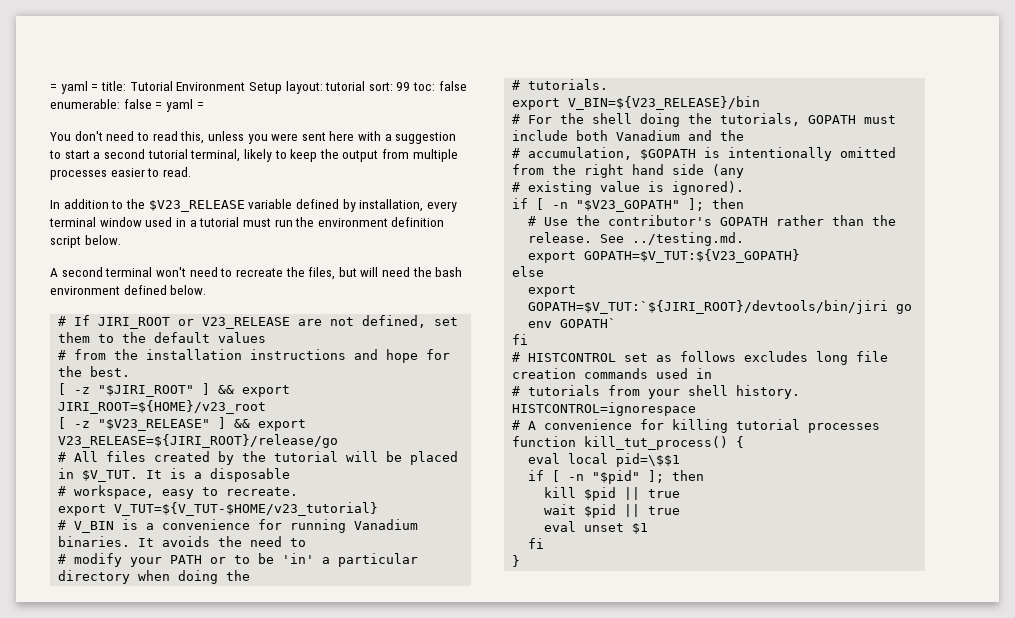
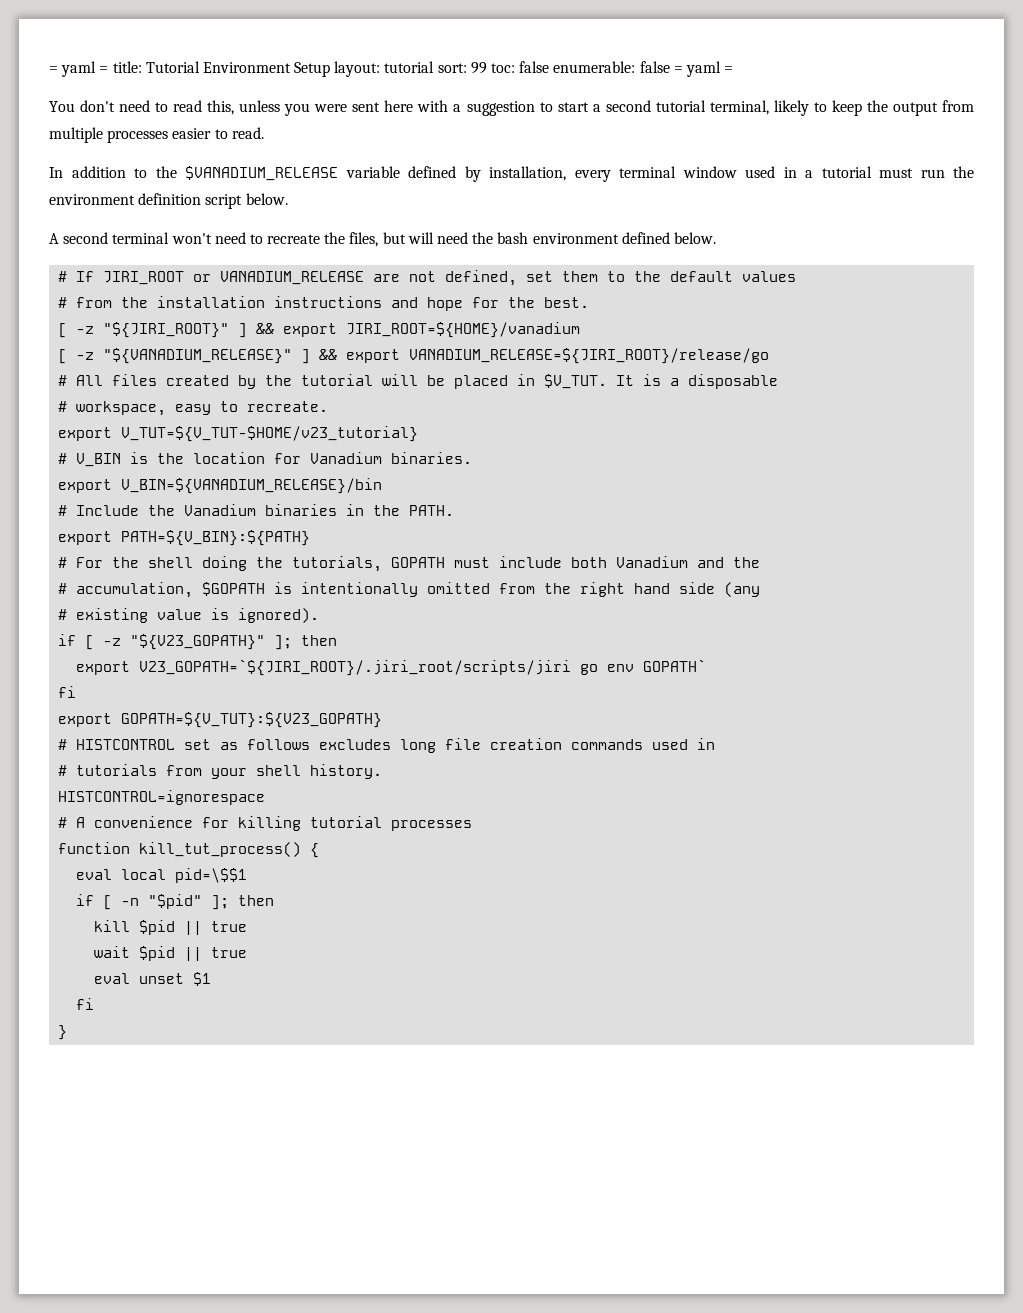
- In addition to the $V23_RELEASE variable defined by installation, every terminal window used in a tutorial must run the environment definition script below.
+ In addition to the $VANADIUM_RELEASE variable defined by installation, every terminal window used in a tutorial must run the environment definition script below.
- # If JIRI_ROOT or V23_RELEASE are not defined, set them to the default values
+ # If JIRI_ROOT or VANADIUM_RELEASE are not defined, set them to the default values
- [ -z "$JIRI_ROOT" ] && export JIRI_ROOT=${HOME}/v23_root
- [ -z "$V23_RELEASE" ] && export V23_RELEASE=${JIRI_ROOT}/release/go
+ [ -z "${JIRI_ROOT}" ] && export JIRI_ROOT=${HOME}/vanadium
+ [ -z "${VANADIUM_RELEASE}" ] && export VANADIUM_RELEASE=${JIRI_ROOT}/release/go
- # V_BIN is a convenience for running Vanadium binaries. It avoids the need to
- # modify your PATH or to be 'in' a particular directory when doing the
- # tutorials.
- export V_BIN=${V23_RELEASE}/bin
+ # V_BIN is the location for Vanadium binaries.
+ export V_BIN=${VANADIUM_RELEASE}/bin
+ # Include the Vanadium binaries in the PATH.
+ export PATH=${V_BIN}:${PATH}
- if [ -n "$V23_GOPATH" ]; then
- # Use the contributor's GOPATH rather than the release. See ../testing.md.
- export GOPATH=$V_TUT:${V23_GOPATH}
- else
- export GOPATH=$V_TUT:`${JIRI_ROOT}/devtools/bin/jiri go env GOPATH`
+ if [ -z "${V23_GOPATH}" ]; then
+ export V23_GOPATH=`${JIRI_ROOT}/.jiri_root/scripts/jiri go env GOPATH`
+ export GOPATH=${V_TUT}:${V23_GOPATH}

